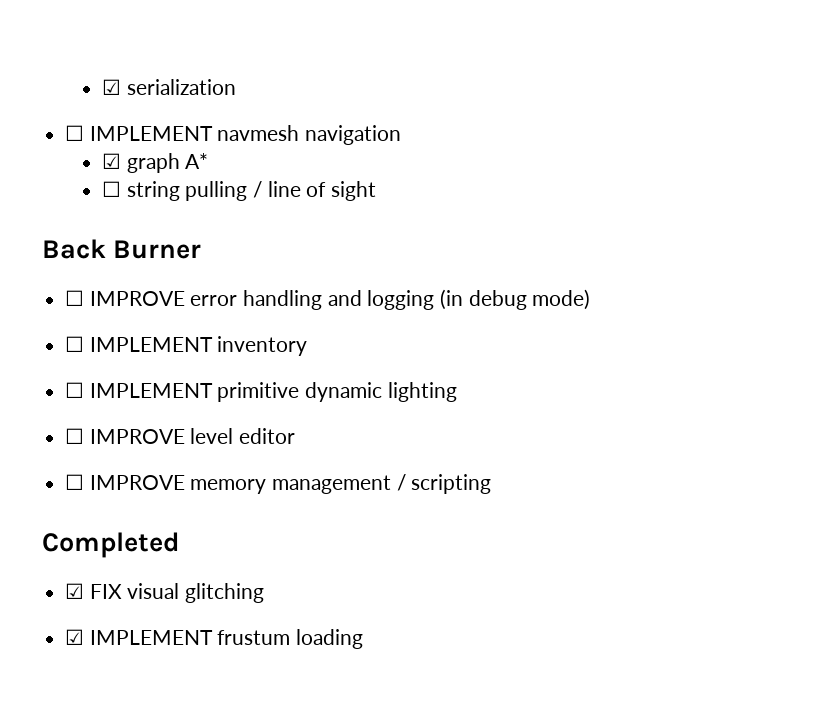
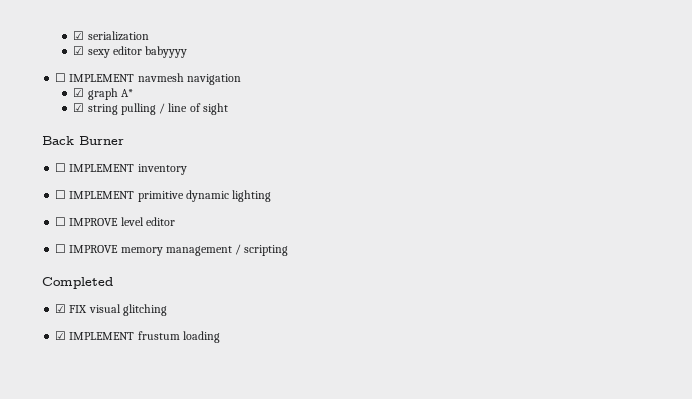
+ ☑ sexy editor babyyyy
- ☐ string pulling / line of sight
+ ☑ string pulling / line of sight
- ☐ IMPROVE error handling and logging (in debug mode)

